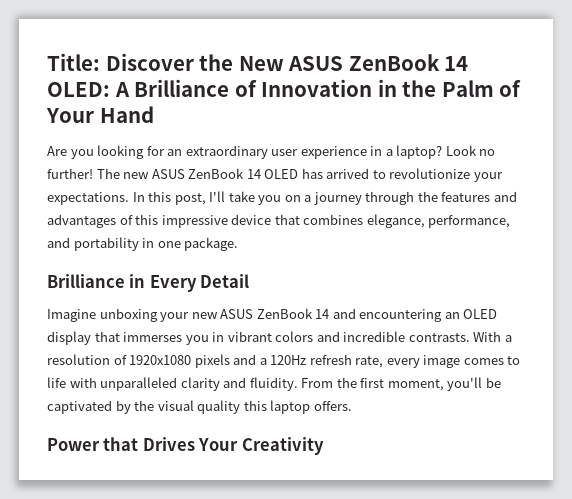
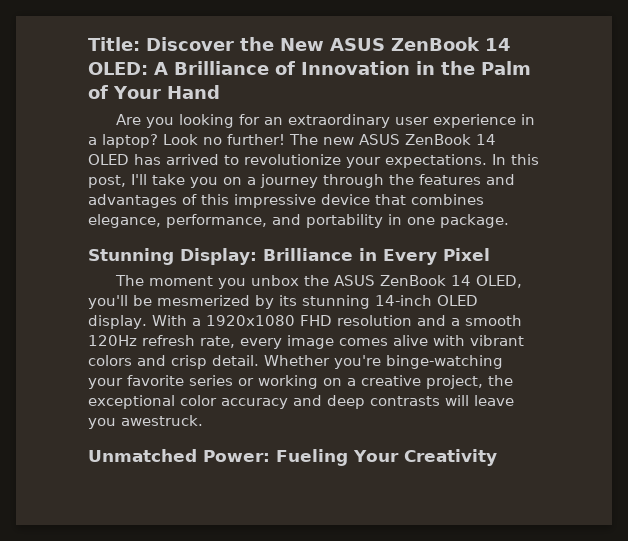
- Brilliance in Every Detail
- Imagine unboxing your new ASUS ZenBook 14 and encountering an OLED display that immerses you in vibrant colors and incredible contrasts. With a resolution of 1920x1080 pixels and a 120Hz refresh rate, every image comes to life with unparalleled clarity and fluidity. From the first moment, you'll be captivated by the visual quality this laptop offers.
- Power that Drives Your Creativity
+ Stunning Display: Brilliance in Every Pixel
+ The moment you unbox the ASUS ZenBook 14 OLED, you'll be mesmerized by its stunning 14-inch OLED display. With a 1920x1080 FHD resolution and a smooth 120Hz refresh rate, every image comes alive with vibrant colors and crisp detail. Whether you're binge-watching your favorite series or working on a creative project, the exceptional color accuracy and deep contrasts will leave you awestruck.
+ Unmatched Power: Fueling Your Creativity

